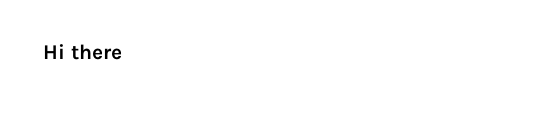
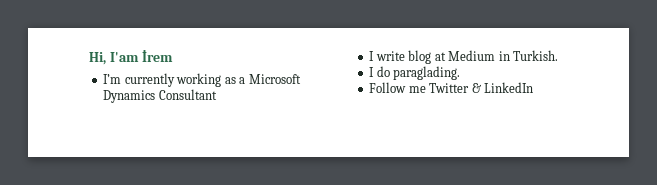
- Hi there
+ Hi, I'am İrem
+ I’m currently working as a Microsoft Dynamics Consultant
+ I write blog at Medium in Turkish.
+ I do paraglading.
+ Follow me Twitter & LinkedIn

